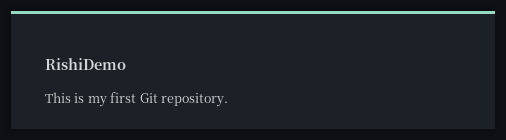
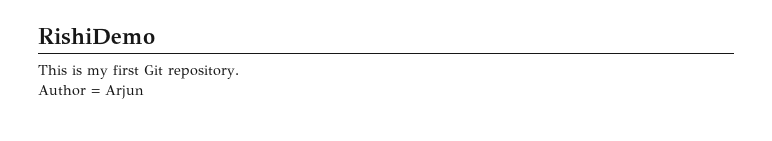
+ Author = Arjun

